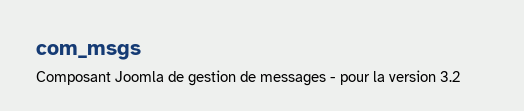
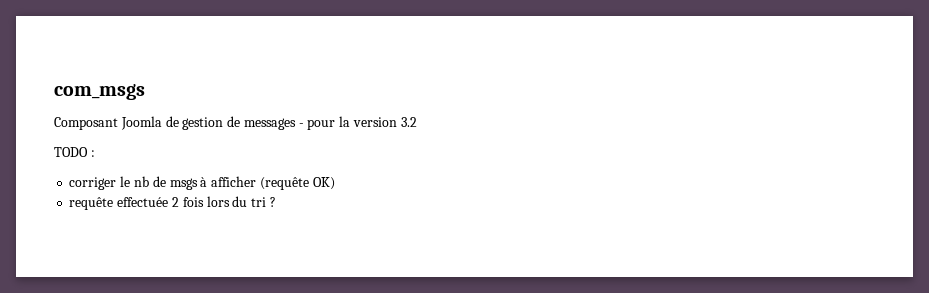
+ TODO :
+ corriger le nb de msgs à afficher (requête OK)
+ requête effectuée 2 fois lors du tri ?

